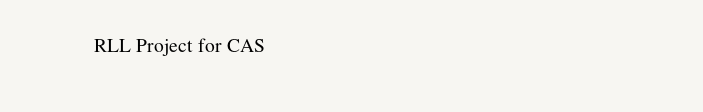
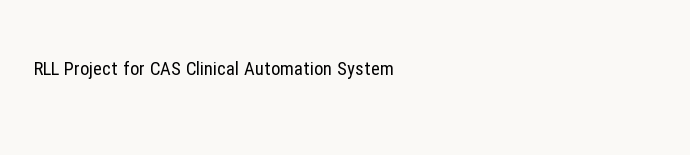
- RLL Project for CAS
+ RLL Project for CAS Clinical Automation System

